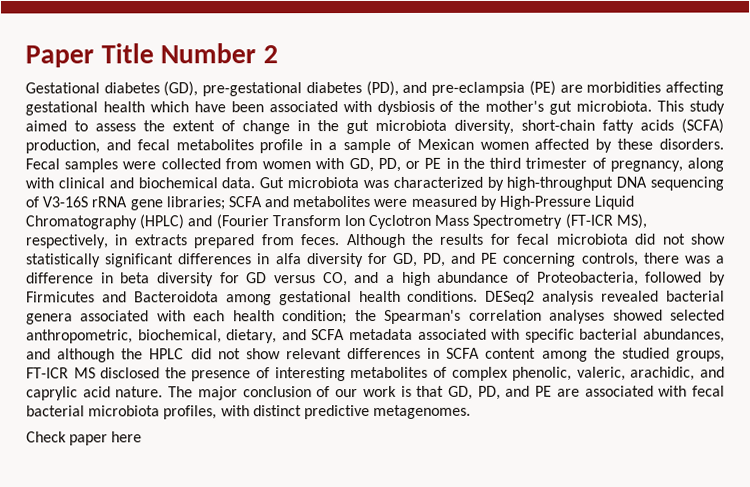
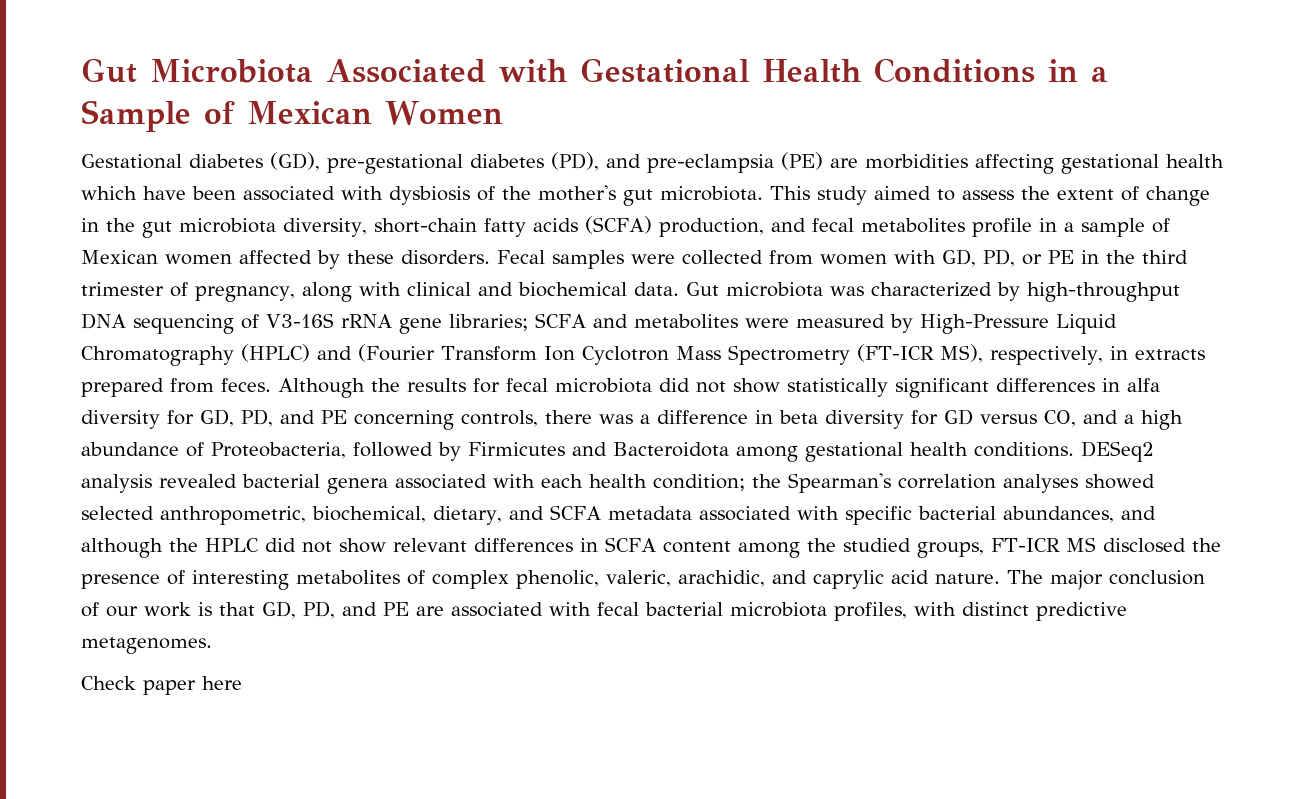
- Paper Title Number 2
+ Gut Microbiota Associated with Gestational Health Conditions in a Sample of Mexican Women

